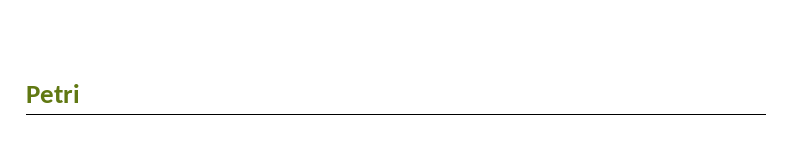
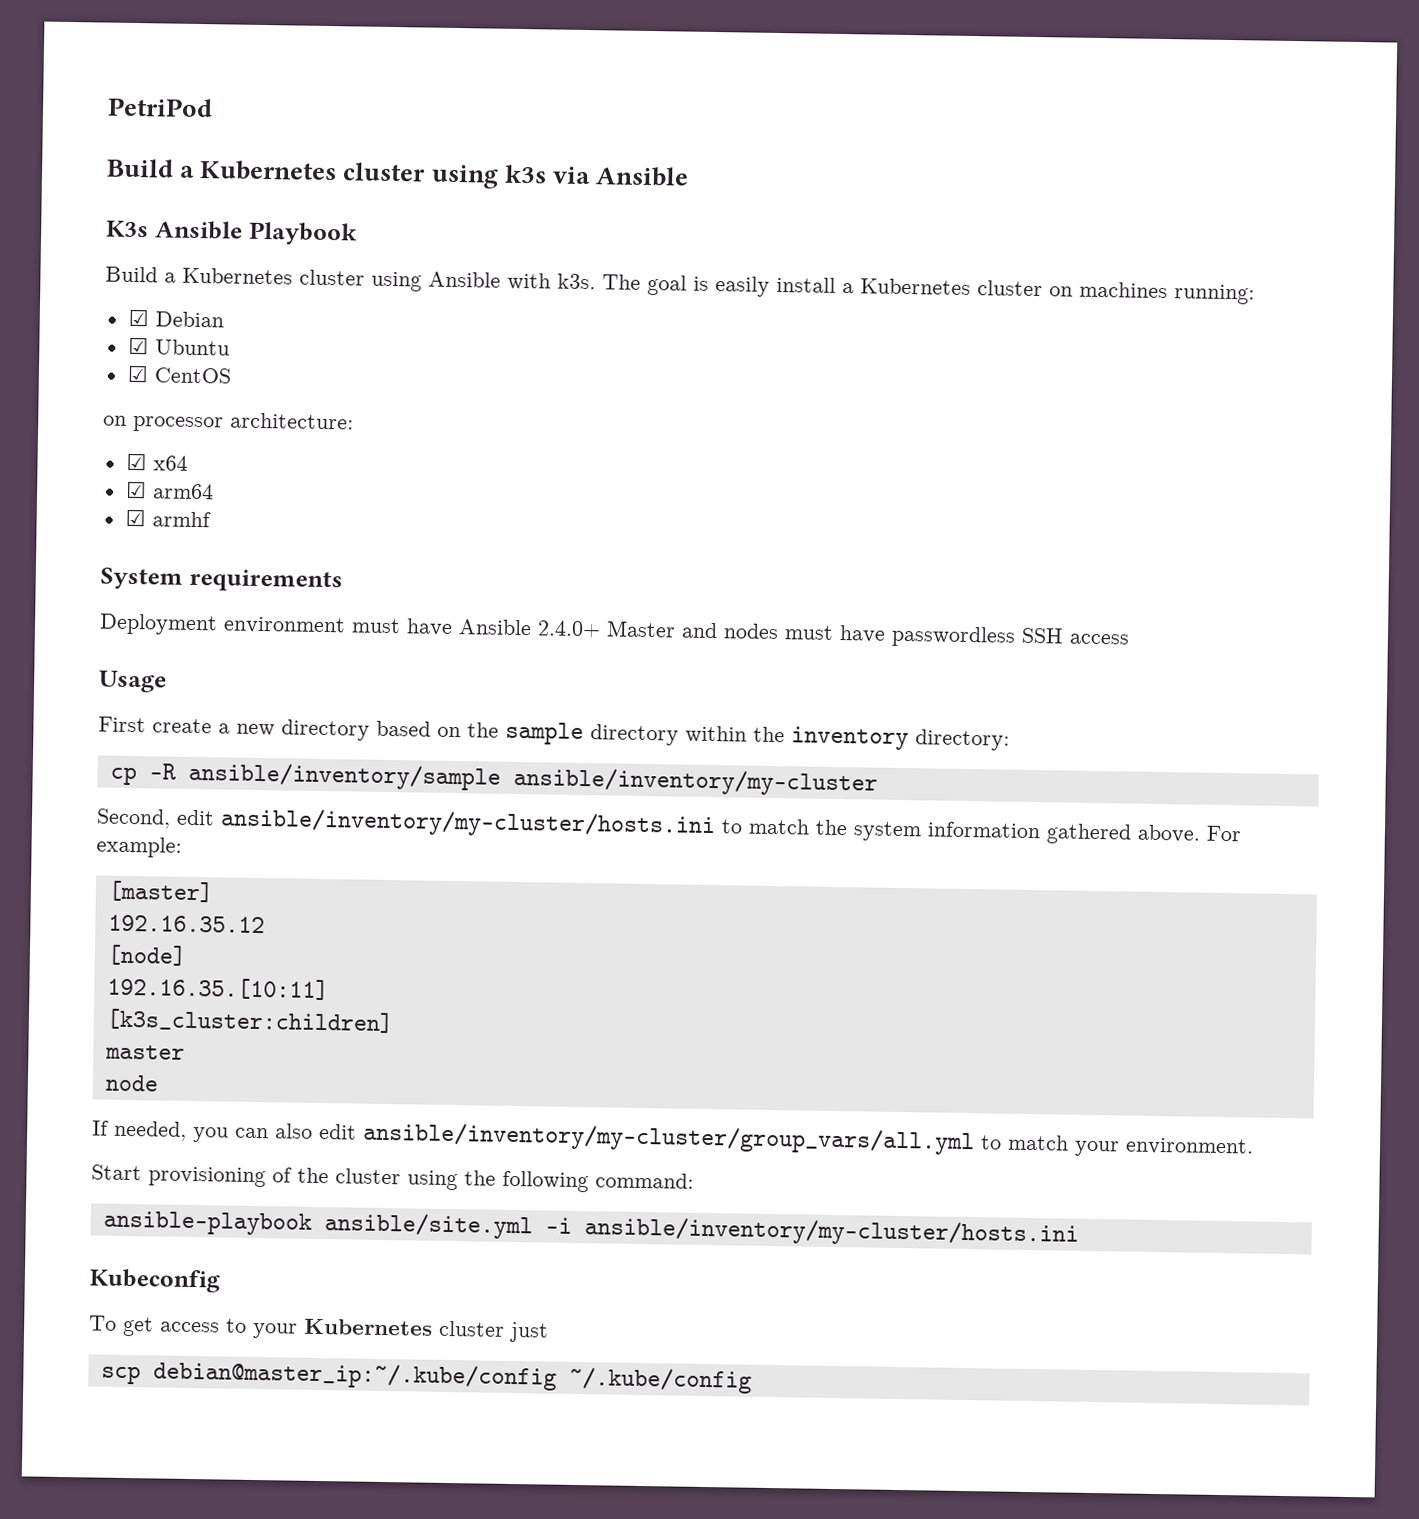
- Petri
+ PetriPod
+ Build a Kubernetes cluster using k3s via Ansible
+ K3s Ansible Playbook
+ Build a Kubernetes cluster using Ansible with k3s. The goal is easily install a Kubernetes cluster on machines running:
+ ☑ Debian
+ ☑ Ubuntu
+ ☑ CentOS
+ on processor architecture:
+ ☑ x64
+ ☑ arm64
+ ☑ armhf
+ System requirements
+ Deployment environment must have Ansible 2.4.0+ Master and nodes must have passwordless SSH access
+ Usage
+ First create a new directory based on the sample directory within the inventory directory:
+ cp -R ansible/inventory/sample ansible/inventory/my-cluster
+ Second, edit ansible/inventory/my-cluster/hosts.ini to match the system information gathered above. For example:
+ [master]
+ 192.16.35.12
+ [node]
+ 192.16.35.[10:11]
+ [k3s_cluster:children]
+ master
+ node
+ If needed, you can also edit ansible/inventory/my-cluster/group_vars/all.yml to match your environment.
+ Start provisioning of the cluster using the following command:
+ ansible-playbook ansible/site.yml -i ansible/inventory/my-cluster/hosts.ini
+ Kubeconfig
+ To get access to your Kubernetes cluster just
+ scp debian@master_ip:~/.kube/config ~/.kube/config

